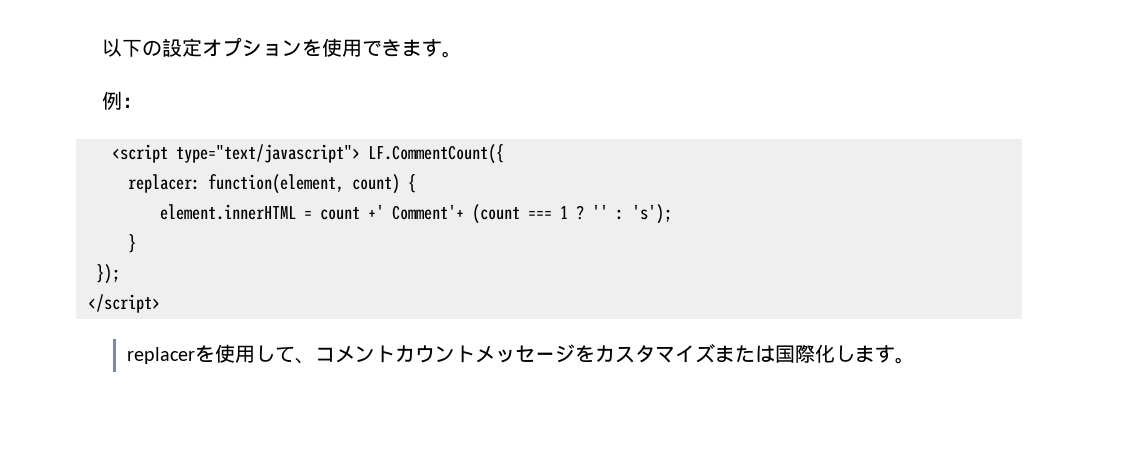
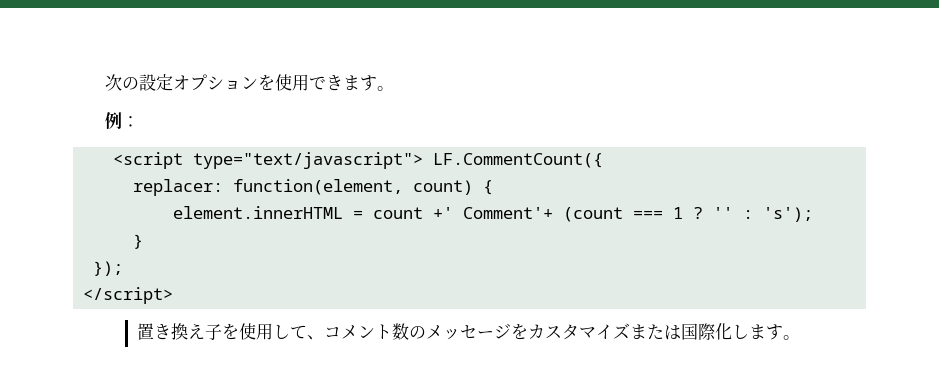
- 以下の設定オプションを使用できます。
+ 次の設定オプションを使用できます。
- replacerを使用して、コメントカウントメッセージをカスタマイズまたは国際化します。
+ 置き換え子を使用して、コメント数のメッセージをカスタマイズまたは国際化します。

